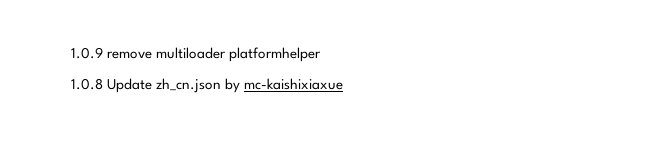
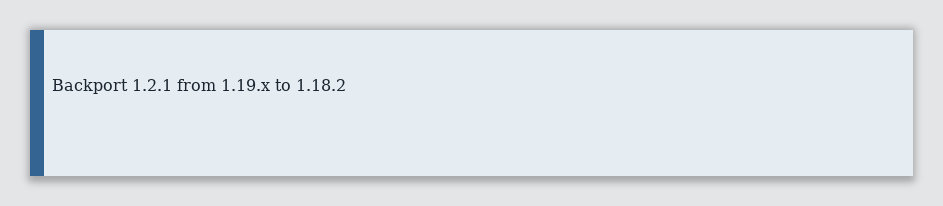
- 1.0.9 remove multiloader platformhelper
- 1.0.8 Update zh_cn.json by mc-kaishixiaxue
+ Backport 1.2.1 from 1.19.x to 1.18.2

